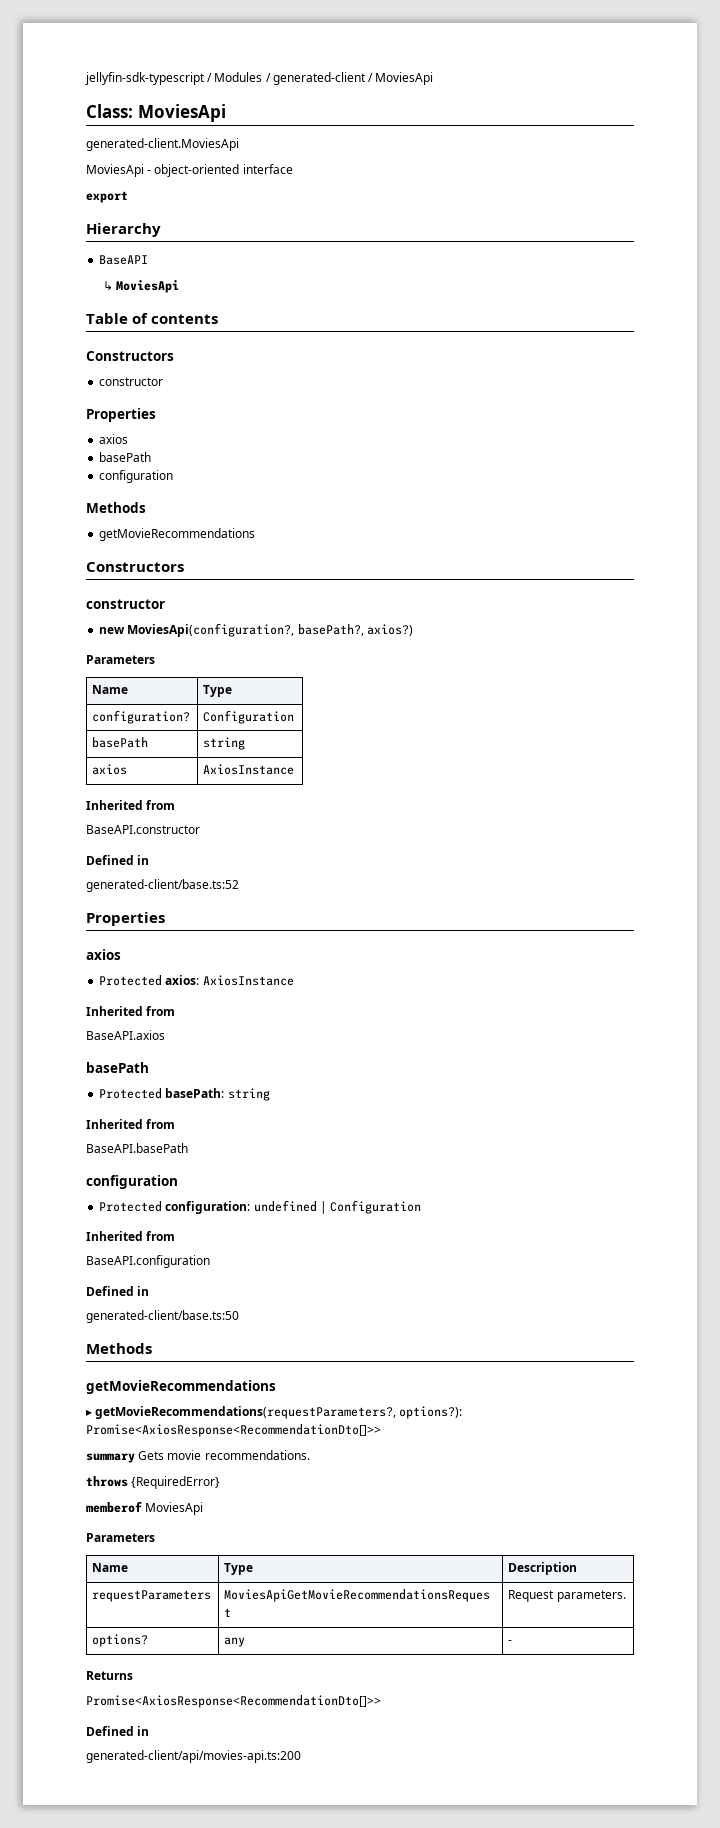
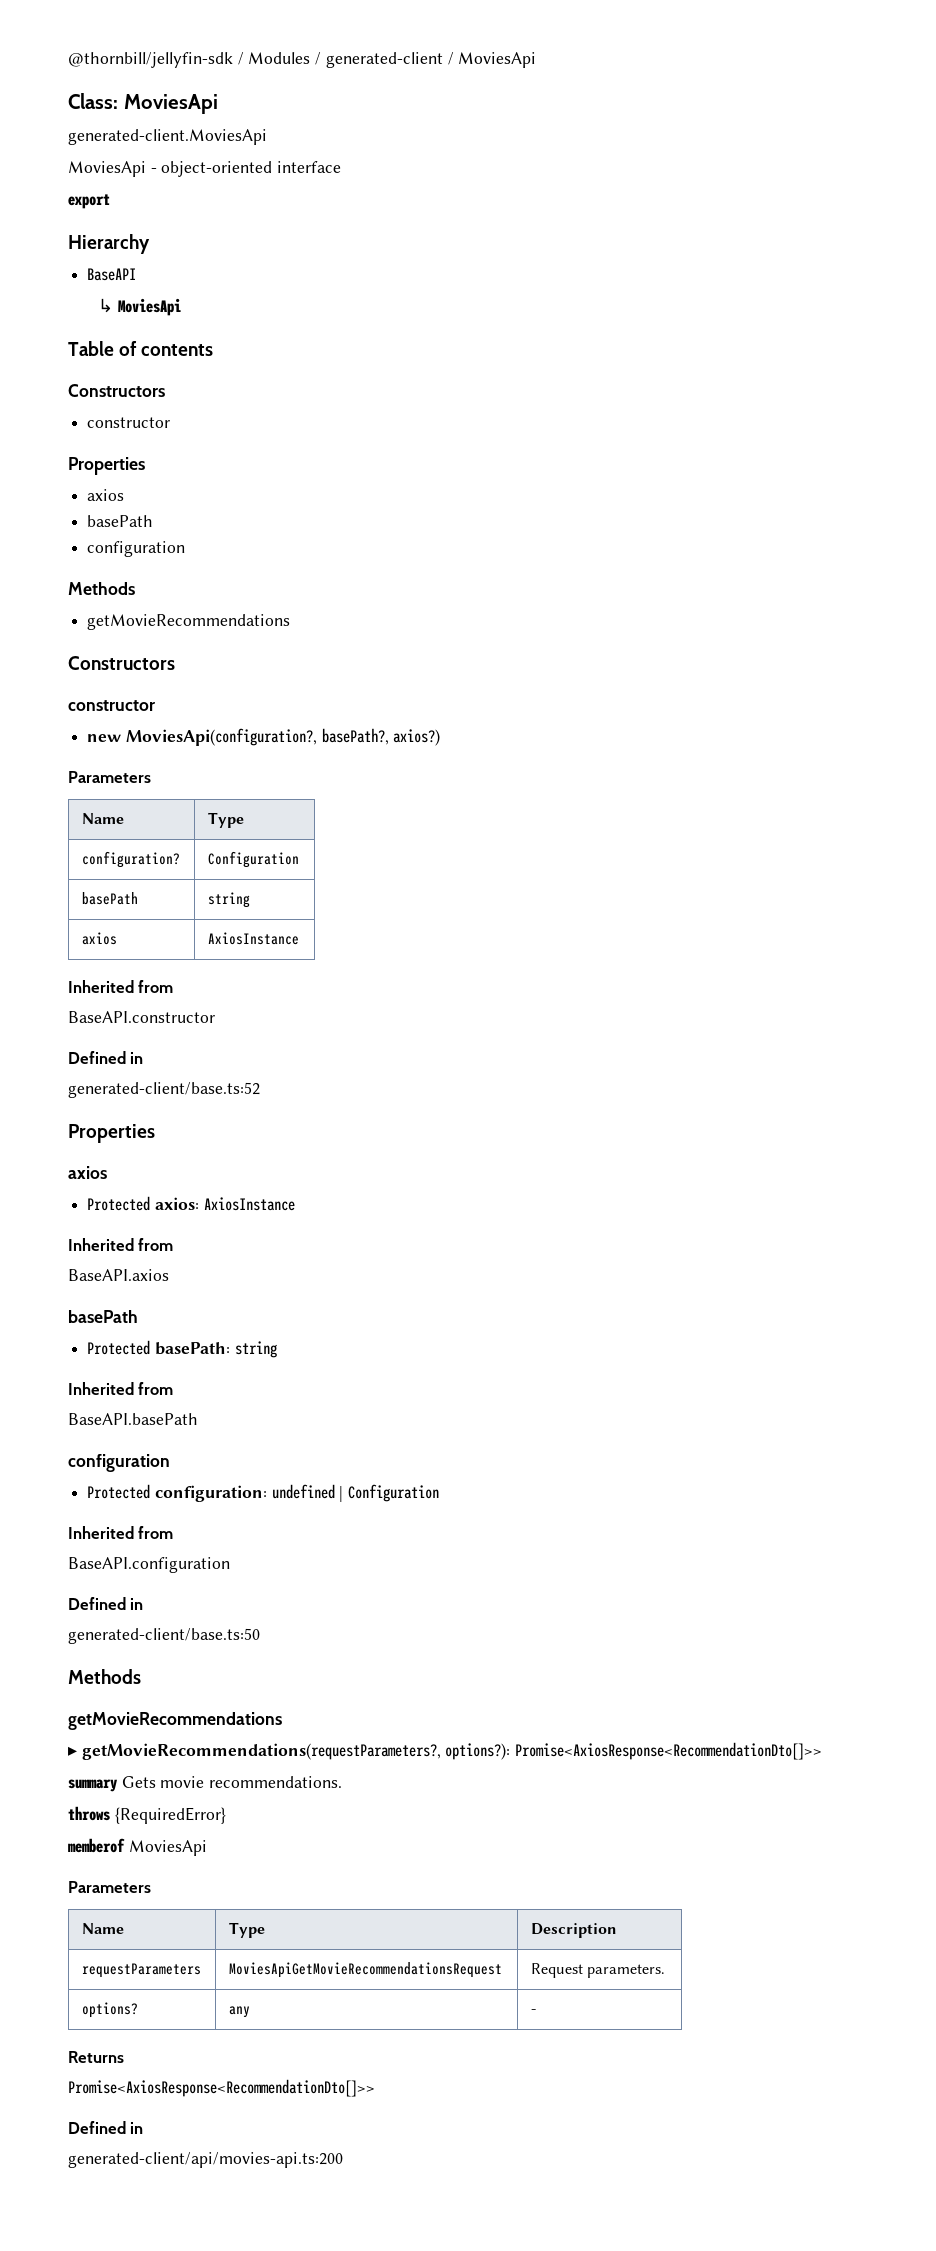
- jellyfin-sdk-typescript / Modules / generated-client / MoviesApi
+ @thornbill/jellyfin-sdk / Modules / generated-client / MoviesApi

